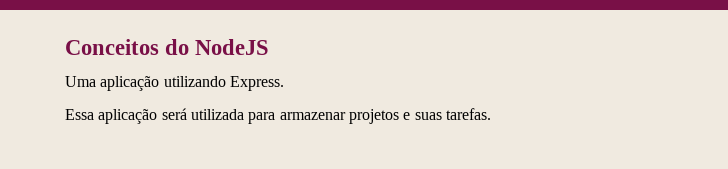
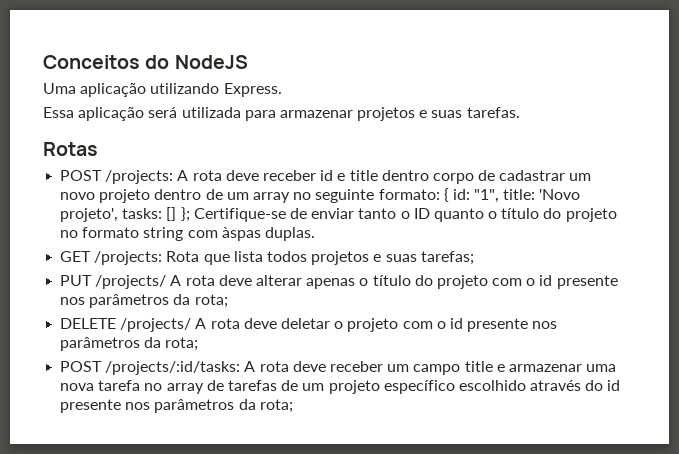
+ Rotas
+ POST /projects: A rota deve receber id e title dentro corpo de cadastrar um novo projeto dentro de um array no seguinte formato: { id: "1", title: 'Novo projeto', tasks: [] }; Certifique-se de enviar tanto o ID quanto o título do projeto no formato string com àspas duplas.
+ GET /projects: Rota que lista todos projetos e suas tarefas;
+ PUT /projects/ A rota deve alterar apenas o título do projeto com o id presente nos parâmetros da rota;
+ DELETE /projects/ A rota deve deletar o projeto com o id presente nos parâmetros da rota;
+ POST /projects/:id/tasks: A rota deve receber um campo title e armazenar uma nova tarefa no array de tarefas de um projeto específico escolhido através do id presente nos parâmetros da rota;

